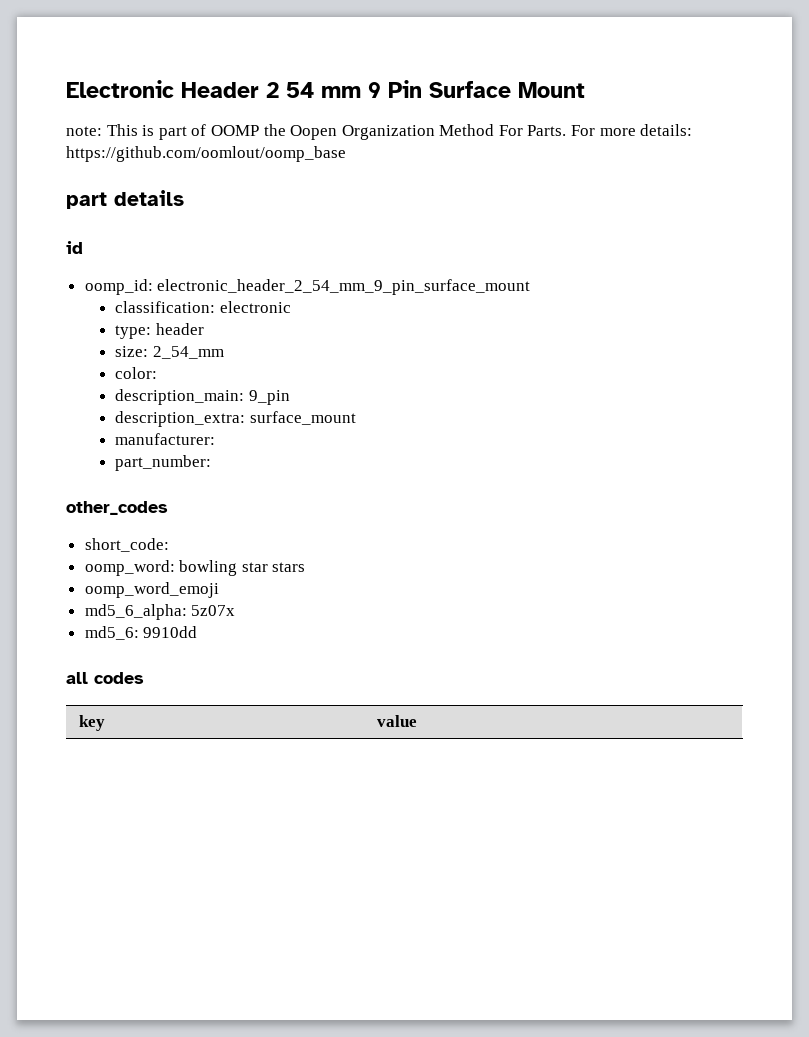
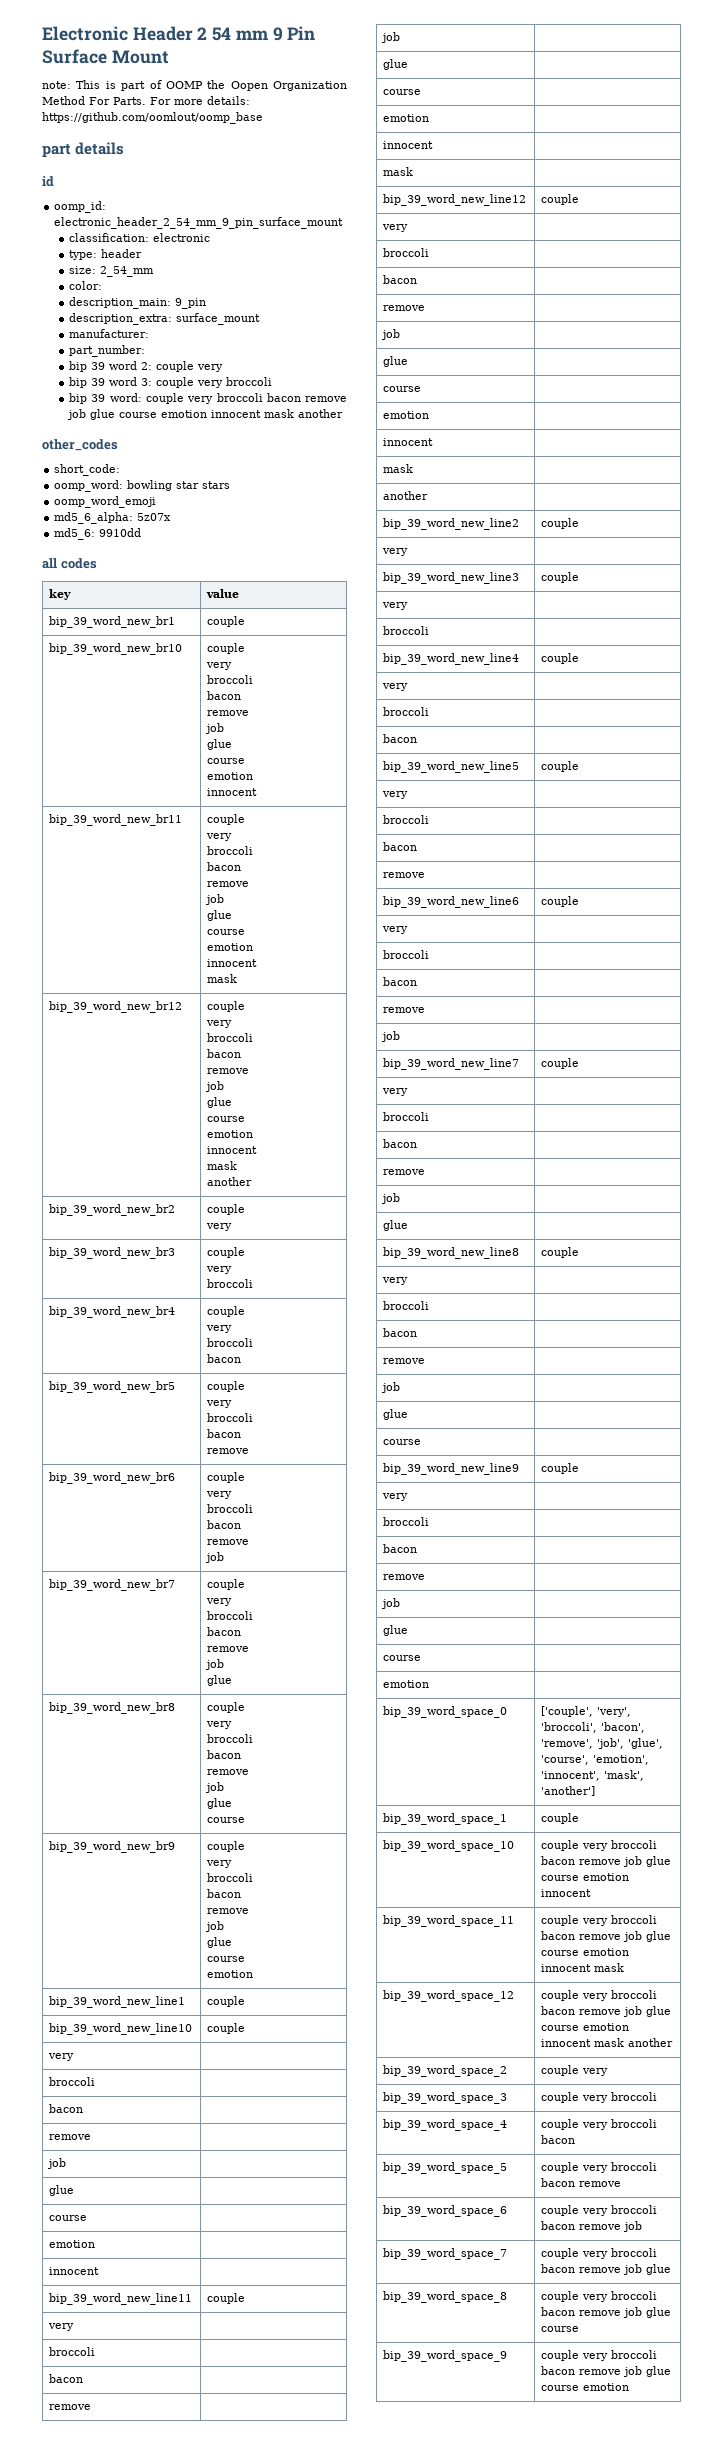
+ bip 39 word 2: couple very
+ bip 39 word 3: couple very broccoli
+ bip 39 word: couple very broccoli bacon remove job glue course emotion innocent mask another
+ bip_39_word_new_br1 | couple
+ bip_39_word_new_br10 | couple
+ very
+ broccoli
+ bacon
+ remove
+ job
+ glue
+ course
+ emotion
+ innocent
+ bip_39_word_new_br11 | couple
+ very
+ broccoli
+ bacon
+ remove
+ job
+ glue
+ course
+ emotion
+ innocent
+ mask
+ bip_39_word_new_br12 | couple
+ very
+ broccoli
+ bacon
+ remove
+ job
+ glue
+ course
+ emotion
+ innocent
+ mask
+ another
+ bip_39_word_new_br2 | couple
+ very
+ bip_39_word_new_br3 | couple
+ very
+ broccoli
+ bip_39_word_new_br4 | couple
+ very
+ broccoli
+ bacon
+ bip_39_word_new_br5 | couple
+ very
+ broccoli
+ bacon
+ remove
+ bip_39_word_new_br6 | couple
+ very
+ broccoli
+ bacon
+ remove
+ job
+ bip_39_word_new_br7 | couple
+ very
+ broccoli
+ bacon
+ remove
+ job
+ glue
+ bip_39_word_new_br8 | couple
+ very
+ broccoli
+ bacon
+ remove
+ job
+ glue
+ course
+ bip_39_word_new_br9 | couple
+ very
+ broccoli
+ bacon
+ remove
+ job
+ glue
+ course
+ emotion
+ bip_39_word_new_line1 | couple
+ bip_39_word_new_line10 | couple
+ very |
+ broccoli |
+ bacon |
+ remove |
+ job |
+ glue |
+ course |
+ emotion |
+ innocent |
+ bip_39_word_new_line11 | couple
+ very |
+ broccoli |
+ bacon |
+ remove |
+ job |
+ glue |
+ course |
+ emotion |
+ innocent |
+ mask |
+ bip_39_word_new_line12 | couple
+ very |
+ broccoli |
+ bacon |
+ remove |
+ job |
+ glue |
+ course |
+ emotion |
+ innocent |
+ mask |
+ another |
+ bip_39_word_new_line2 | couple
+ very |
+ bip_39_word_new_line3 | couple
+ very |
+ broccoli |
+ bip_39_word_new_line4 | couple
+ very |
+ broccoli |
+ bacon |
+ bip_39_word_new_line5 | couple
+ very |
+ broccoli |
+ bacon |
+ remove |
+ bip_39_word_new_line6 | couple
+ very |
+ broccoli |
+ bacon |
+ remove |
+ job |
+ bip_39_word_new_line7 | couple
+ very |
+ broccoli |
+ bacon |
+ remove |
+ job |
+ glue |
+ bip_39_word_new_line8 | couple
+ very |
+ broccoli |
+ bacon |
+ remove |
+ job |
+ glue |
+ course |
+ bip_39_word_new_line9 | couple
+ very |
+ broccoli |
+ bacon |
+ remove |
+ job |
+ glue |
+ course |
+ emotion |
+ bip_39_word_space_0 | ['couple', 'very', 'broccoli', 'bacon', 'remove', 'job', 'glue', 'course', 'emotion', 'innocent', 'mask', 'another']
+ bip_39_word_space_1 | couple
+ bip_39_word_space_10 | couple very broccoli bacon remove job glue course emotion innocent
+ bip_39_word_space_11 | couple very broccoli bacon remove job glue course emotion innocent mask
+ bip_39_word_space_12 | couple very broccoli bacon remove job glue course emotion innocent mask another
+ bip_39_word_space_2 | couple very
+ bip_39_word_space_3 | couple very broccoli
+ bip_39_word_space_4 | couple very broccoli bacon
+ bip_39_word_space_5 | couple very broccoli bacon remove
+ bip_39_word_space_6 | couple very broccoli bacon remove job
+ bip_39_word_space_7 | couple very broccoli bacon remove job glue
+ bip_39_word_space_8 | couple very broccoli bacon remove job glue course
+ bip_39_word_space_9 | couple very broccoli bacon remove job glue course emotion

